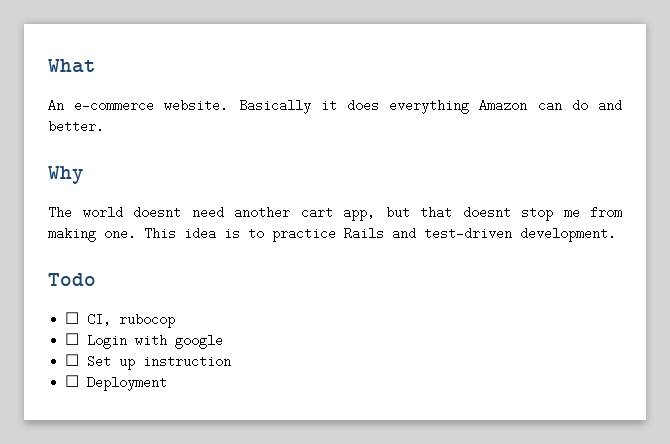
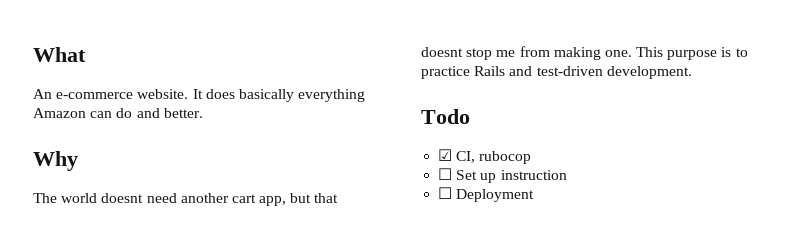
- Basically it does everything Amazon can do and better.
+ It does basically everything Amazon can do and better.
- This idea is to practice Rails and test-driven development.
+ This purpose is to practice Rails and test-driven development.
- ☐ CI, rubocop
+ ☑ CI, rubocop
- ☐ Login with google

